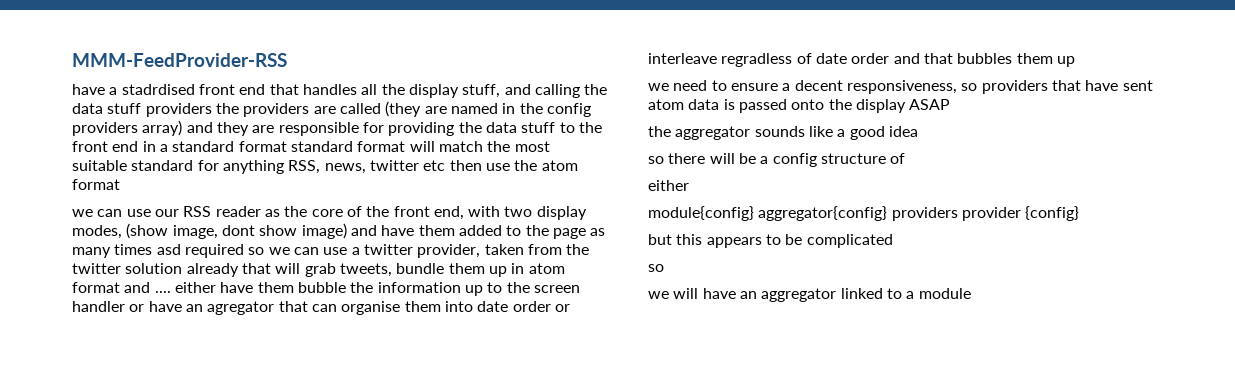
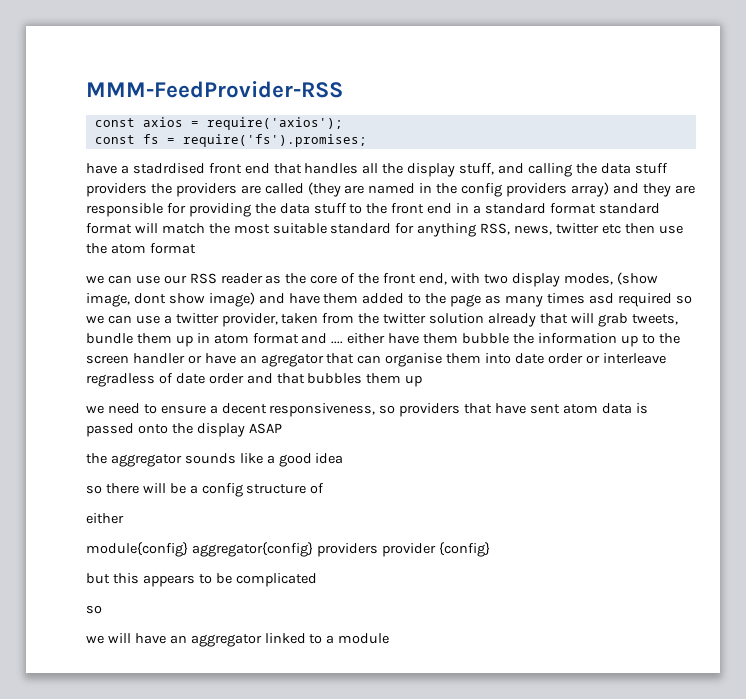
+ const axios = require('axios');
+ const fs = require('fs').promises;

